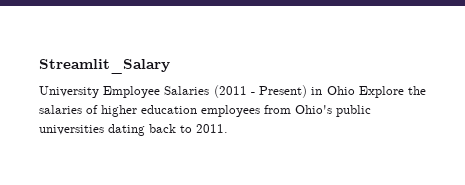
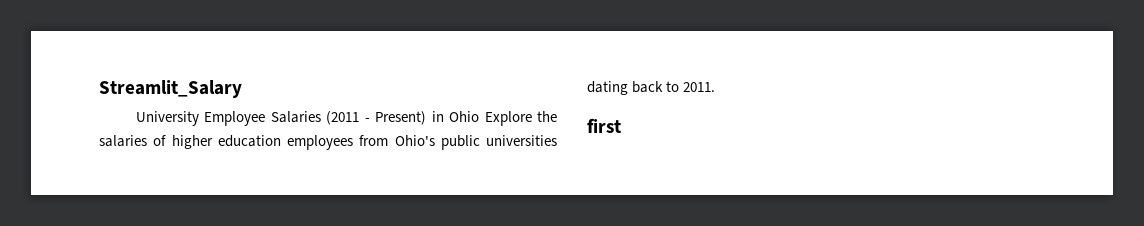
+ first

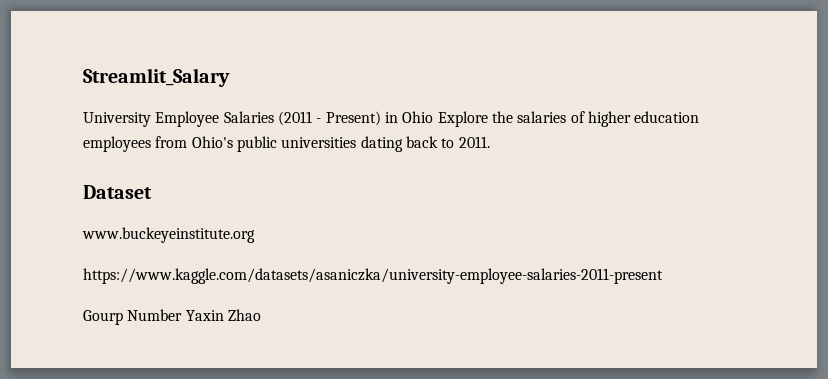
- first
+ Dataset
+ www.buckeyeinstitute.org
+ https://www.kaggle.com/datasets/asaniczka/university-employee-salaries-2011-present
+ Gourp Number Yaxin Zhao

